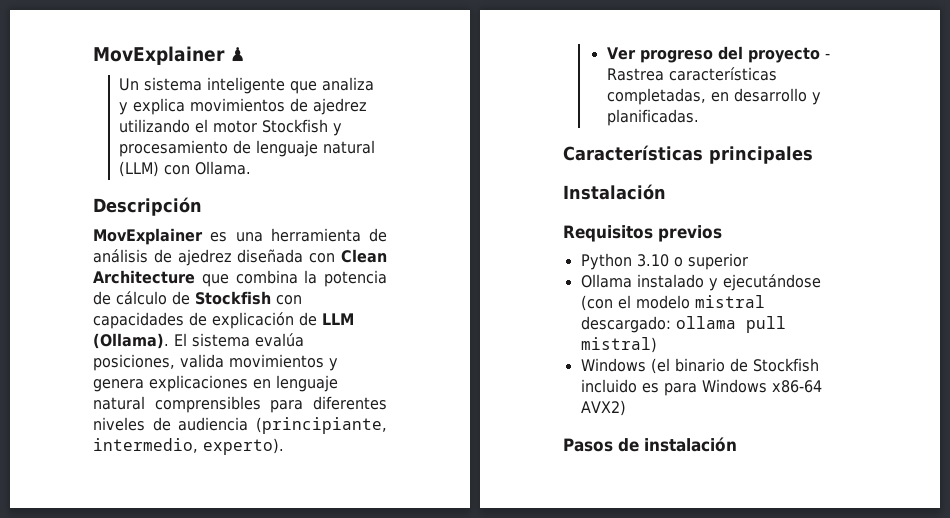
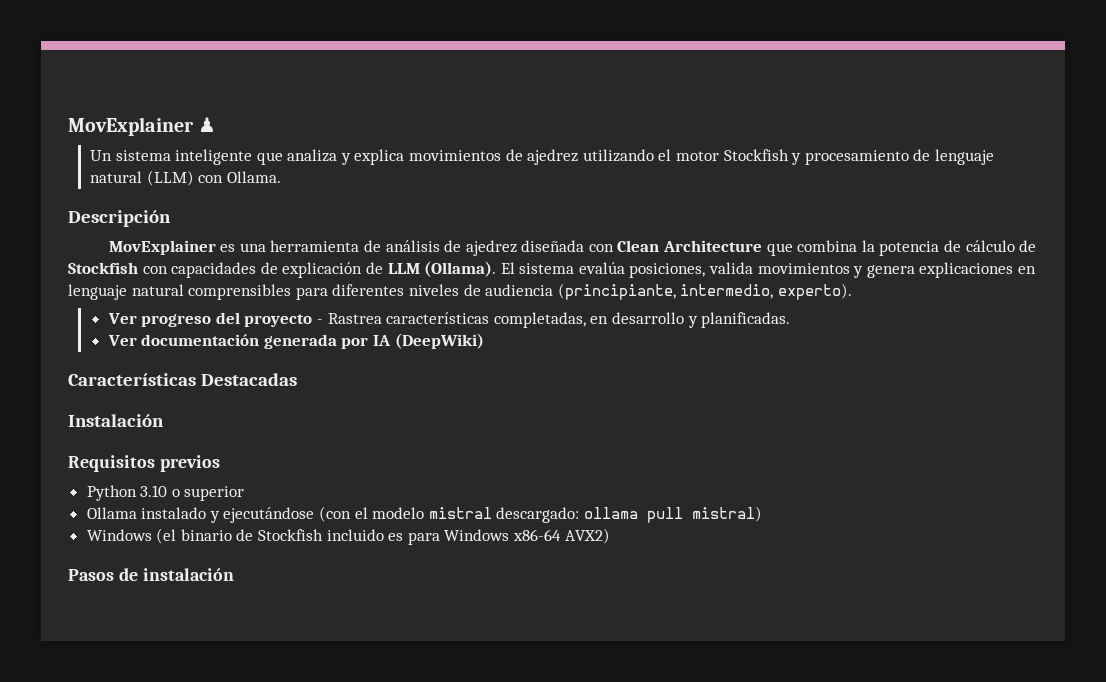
+ Ver documentación generada por IA (DeepWiki)
- Características principales
+ Características Destacadas

